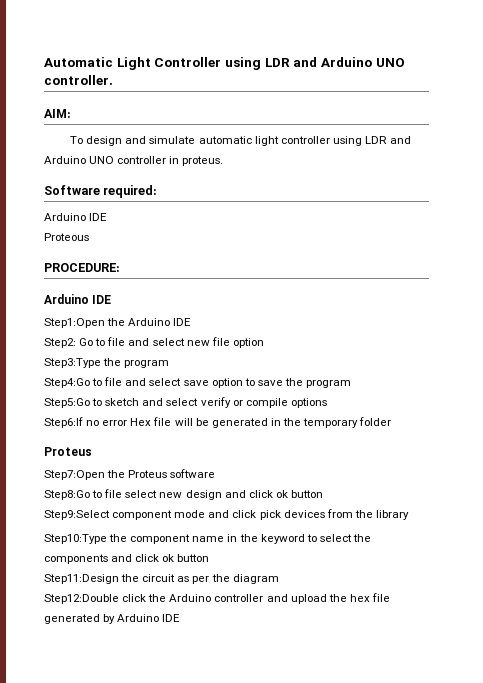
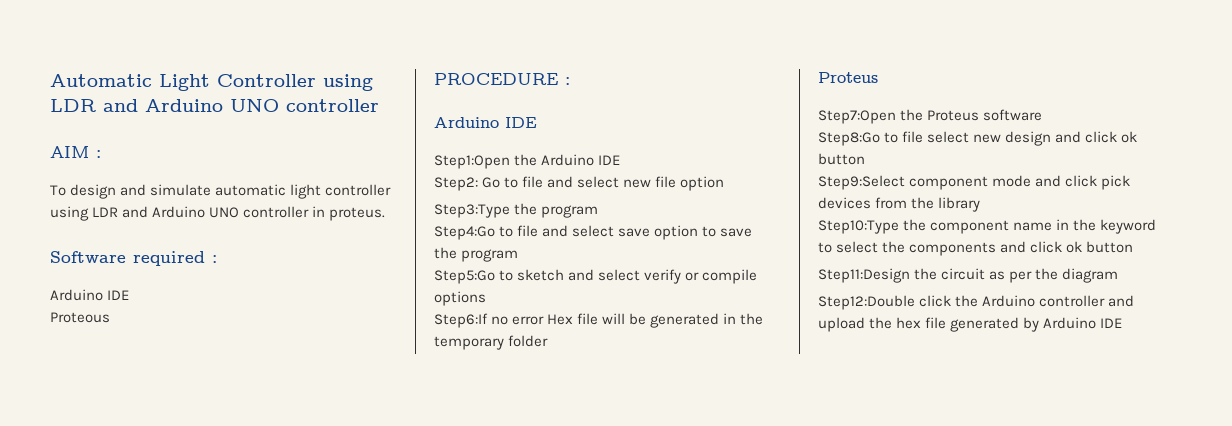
- Automatic Light Controller using LDR and Arduino UNO controller.
- AIM:
+ Automatic Light Controller using LDR and Arduino UNO controller
+ AIM :
- Software required:
+ Software required :
- PROCEDURE:
+ PROCEDURE :

